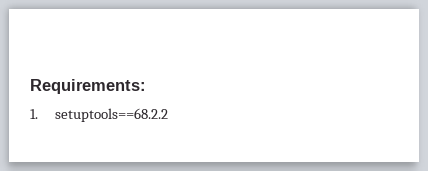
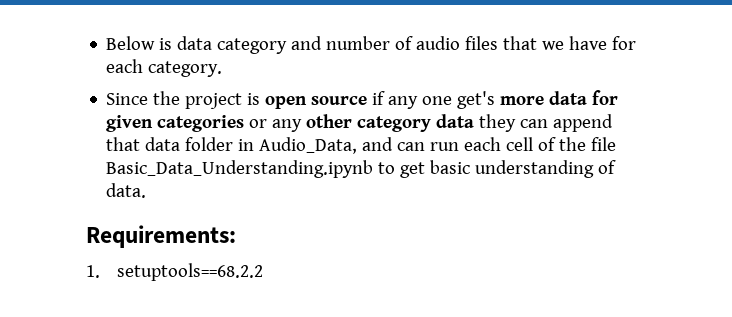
+ Below is data category and number of audio files that we have for each category.
+ Since the project is open source if any one get's more data for given categories or any other category data they can append that data folder in Audio_Data, and can run each cell of the file Basic_Data_Understanding.ipynb to get basic understanding of data.

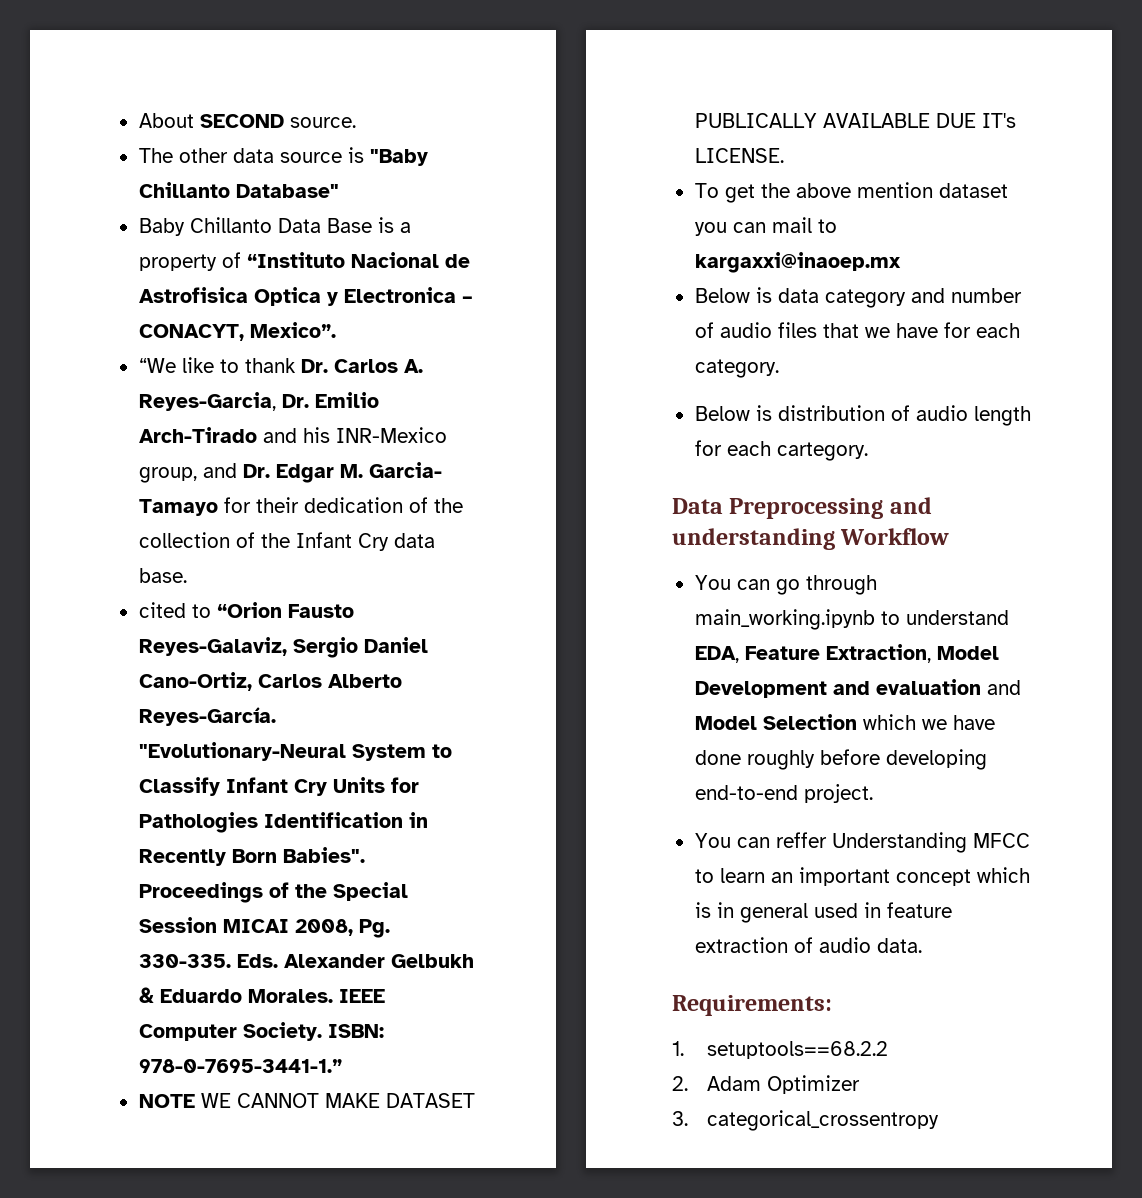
+ About SECOND source.
+ The other data source is "Baby Chillanto Database"
+ Baby Chillanto Data Base is a property of “Instituto Nacional de Astrofisica Optica y Electronica – CONACYT, Mexico”.
+ “We like to thank Dr. Carlos A. Reyes-Garcia, Dr. Emilio Arch-Tirado and his INR-Mexico group, and Dr. Edgar M. Garcia- Tamayo for their dedication of the collection of the Infant Cry data base.
+ cited to “Orion Fausto Reyes-Galaviz, Sergio Daniel Cano-Ortiz, Carlos Alberto Reyes-García. "Evolutionary-Neural System to Classify Infant Cry Units for Pathologies Identification in Recently Born Babies". Proceedings of the Special Session MICAI 2008, Pg. 330-335. Eds. Alexander Gelbukh & Eduardo Morales. IEEE Computer Society. ISBN: 978-0-7695-3441-1.”
+ NOTE WE CANNOT MAKE DATASET PUBLICALLY AVAILABLE DUE IT's LICENSE.
+ To get the above mention dataset you can mail to kargaxxi@inaoep.mx
- Since the project is open source if any one get's more data for given categories or any other category data they can append that data folder in Audio_Data, and can run each cell of the file Basic_Data_Understanding.ipynb to get basic understanding of data.
+ Below is distribution of audio length for each cartegory.
+ Data Preprocessing and understanding Workflow
+ You can go through main_working.ipynb to understand EDA, Feature Extraction, Model Development and evaluation and Model Selection which we have done roughly before developing end-to-end project.
+ You can reffer Understanding MFCC to learn an important concept which is in general used in feature extraction of audio data.
+ 2. Adam Optimizer
+ 3. categorical_crossentropy

